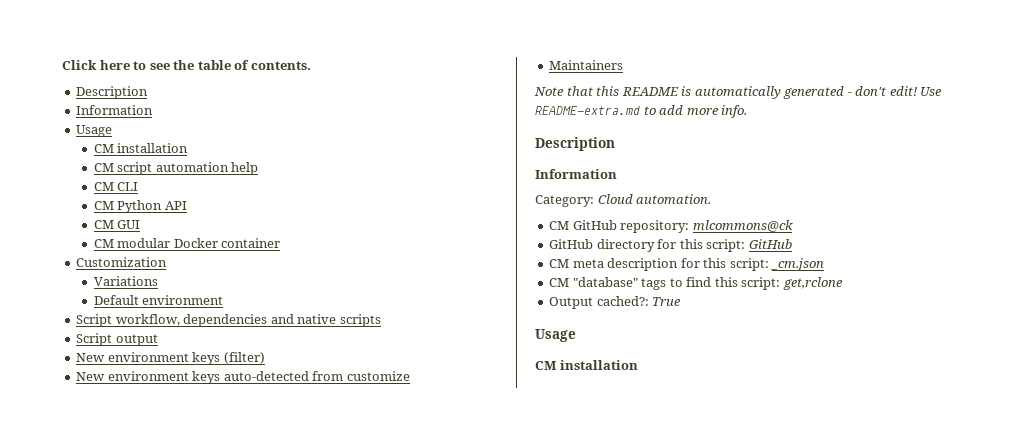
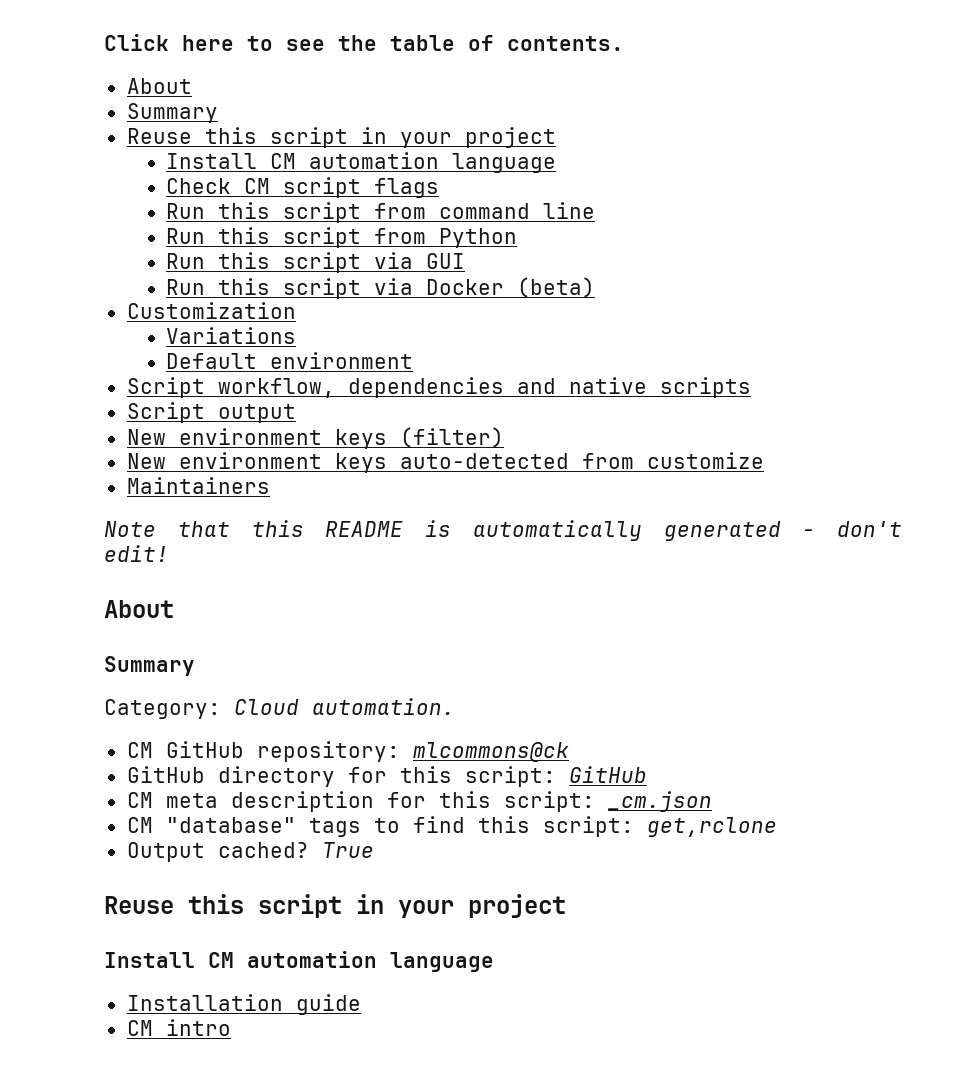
  Click here to see the table of contents.
- Description
- Information
- Usage
- CM installation
- CM script automation help
- CM CLI
- CM Python API
- CM GUI
- CM modular Docker container
+ About
+ Summary
+ Reuse this script in your project
+ Install CM automation language
+ Check CM script flags
+ Run this script from command line
+ Run this script from Python
+ Run this script via GUI
+ Run this script via Docker (beta)
- Note that this README is automatically generated - don't edit! Use README-extra.md to add more info.
- Description
- Information
+ Note that this README is automatically generated - don't edit!
+ About
+ Summary
- Output cached?: True
- Usage
- CM installation
+ Output cached? True
+ Reuse this script in your project
+ Install CM automation language
+ Installation guide
+ CM intro

